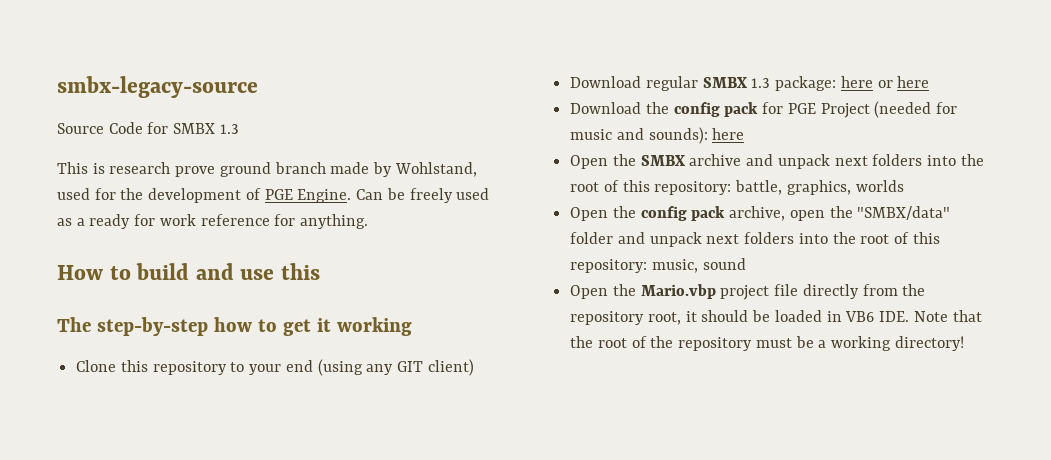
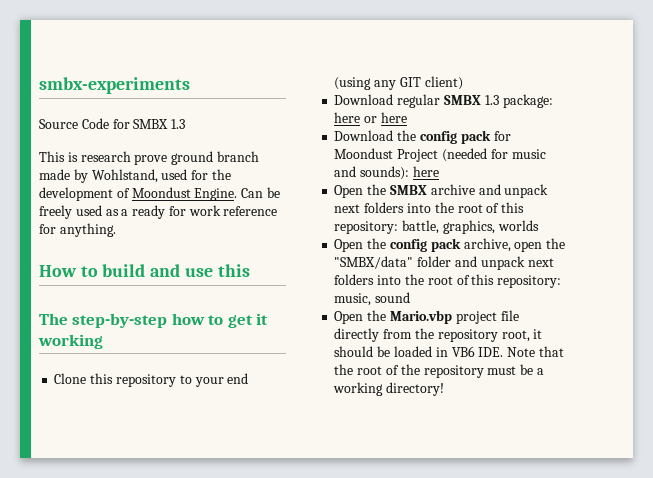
- smbx-legacy-source
+ smbx-experiments
- This is research prove ground branch made by Wohlstand, used for the development of PGE Engine.
+ This is research prove ground branch made by Wohlstand, used for the development of Moondust Engine.
- Download the config pack for PGE Project (needed for music and sounds): here
+ Download the config pack for Moondust Project (needed for music and sounds): here

